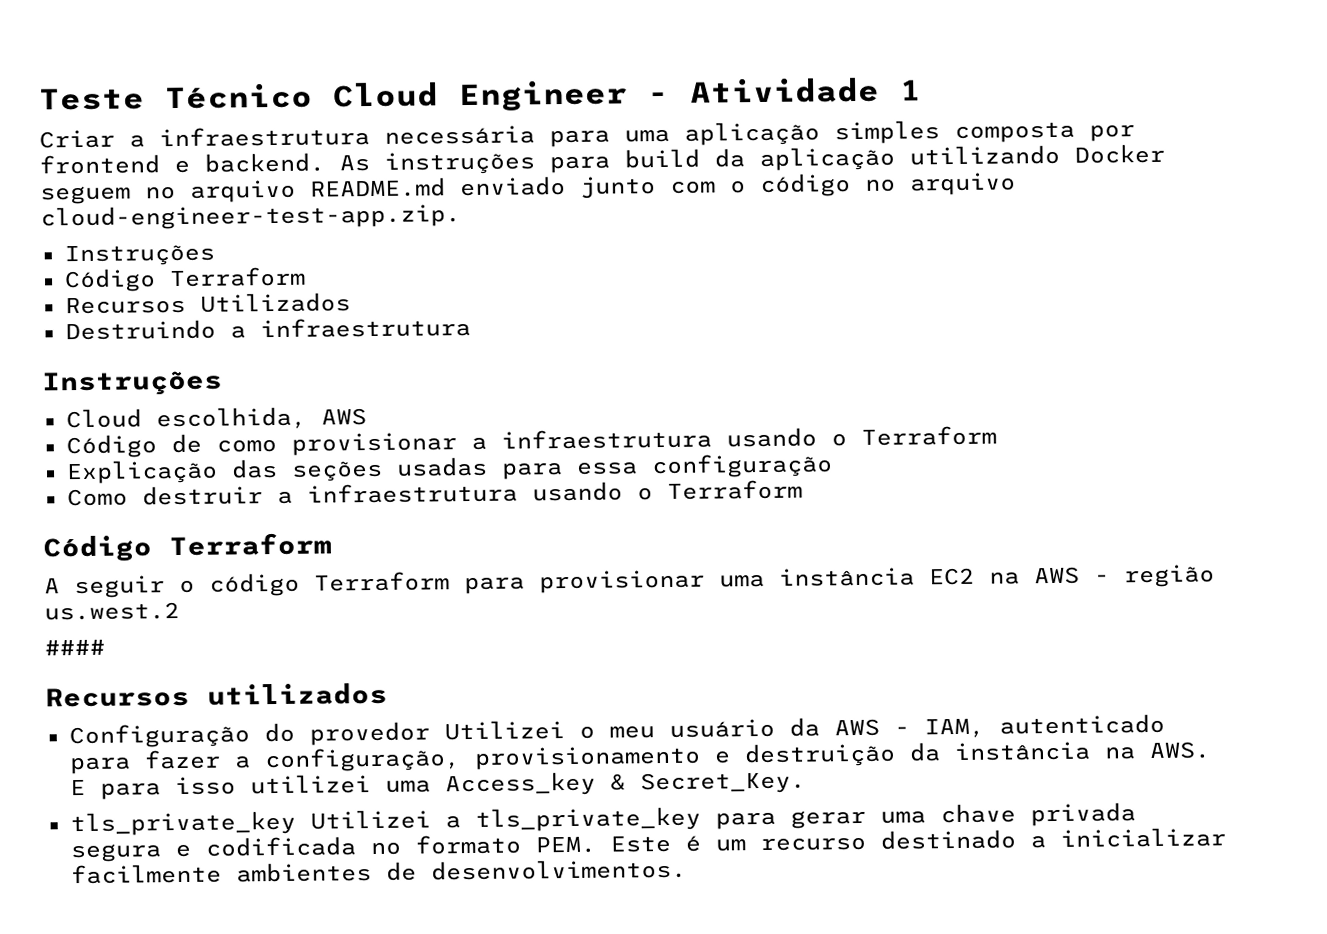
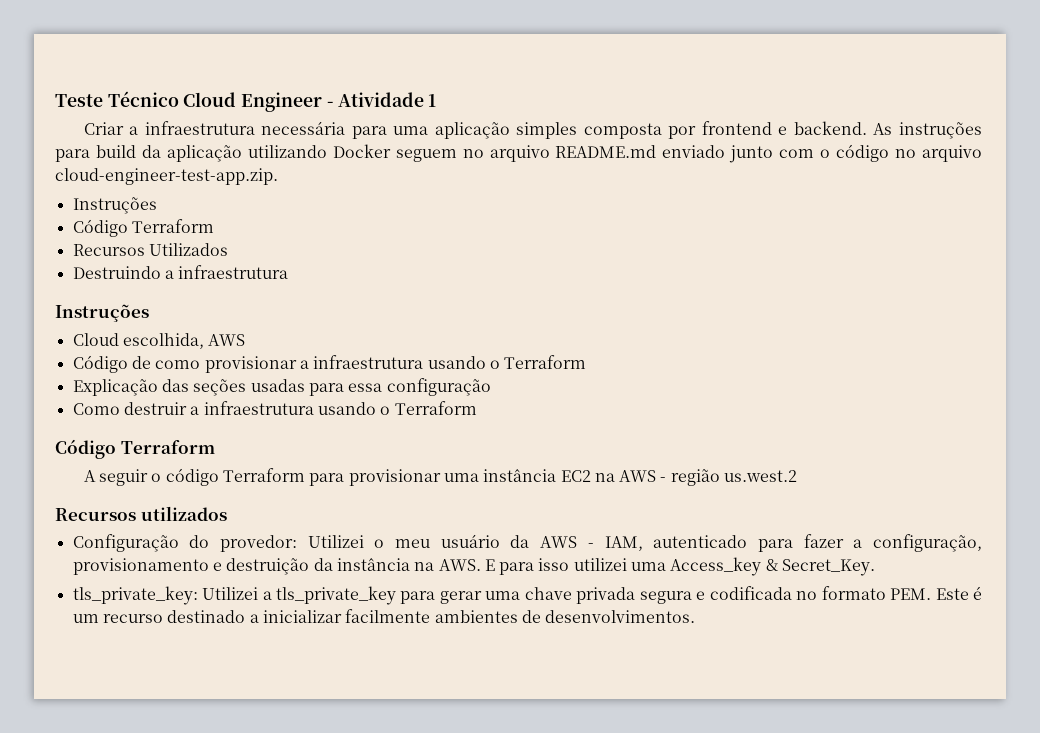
- ####
- Configuração do provedor Utilizei o meu usuário da AWS - IAM, autenticado para fazer a configuração, provisionamento e destruição da instância na AWS. E para isso utilizei uma Access_key & Secret_Key.
+ Configuração do provedor: Utilizei o meu usuário da AWS - IAM, autenticado para fazer a configuração, provisionamento e destruição da instância na AWS. E para isso utilizei uma Access_key & Secret_Key.
- tls_private_key Utilizei a tls_private_key para gerar uma chave privada segura e codificada no formato PEM. Este é um recurso destinado a inicializar facilmente ambientes de desenvolvimentos.
+ tls_private_key: Utilizei a tls_private_key para gerar uma chave privada segura e codificada no formato PEM. Este é um recurso destinado a inicializar facilmente ambientes de desenvolvimentos.

